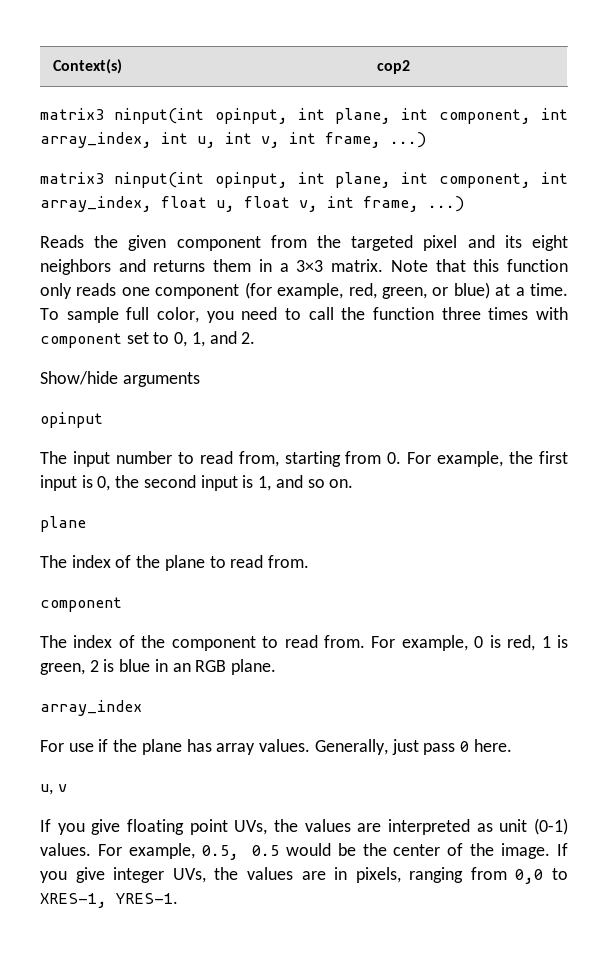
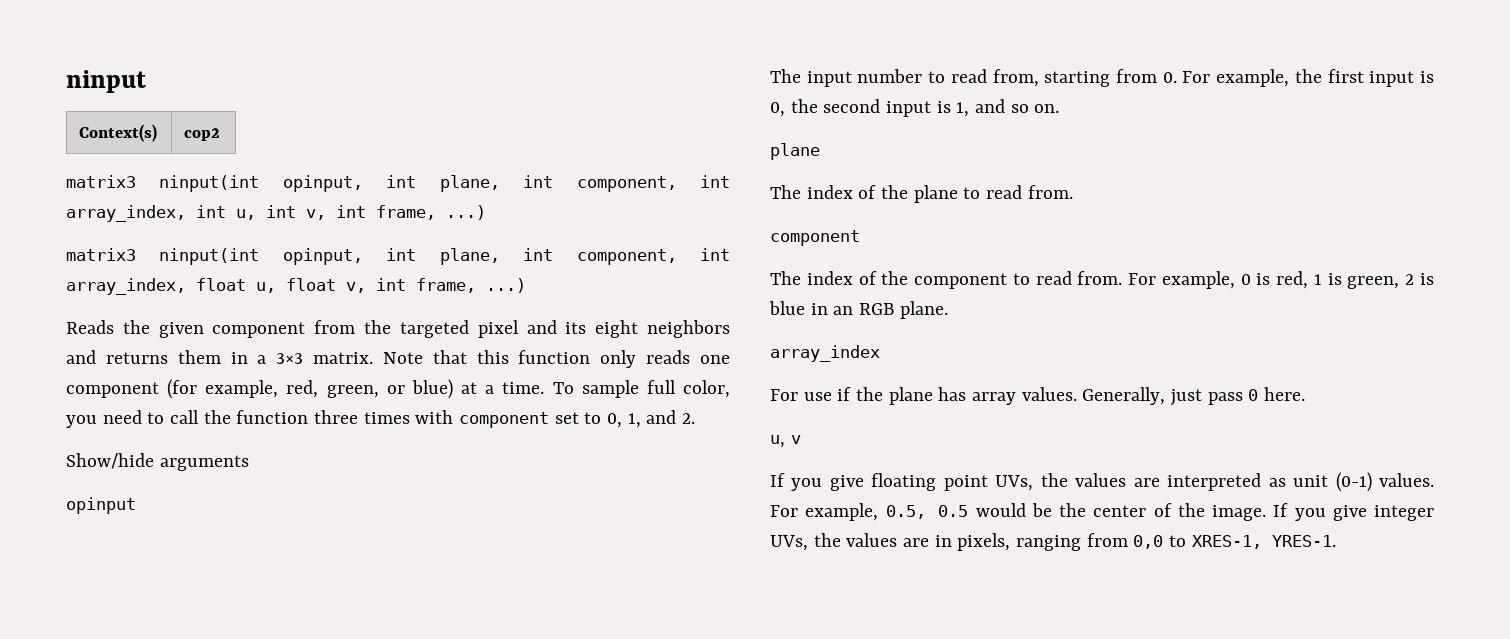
+ ninput

